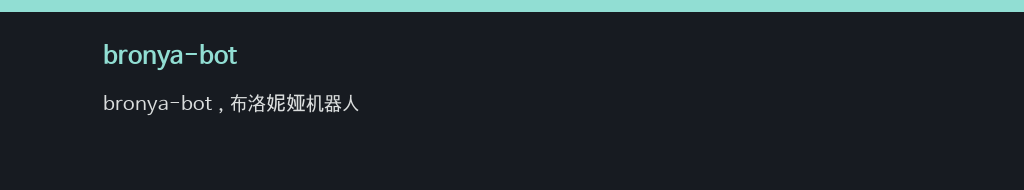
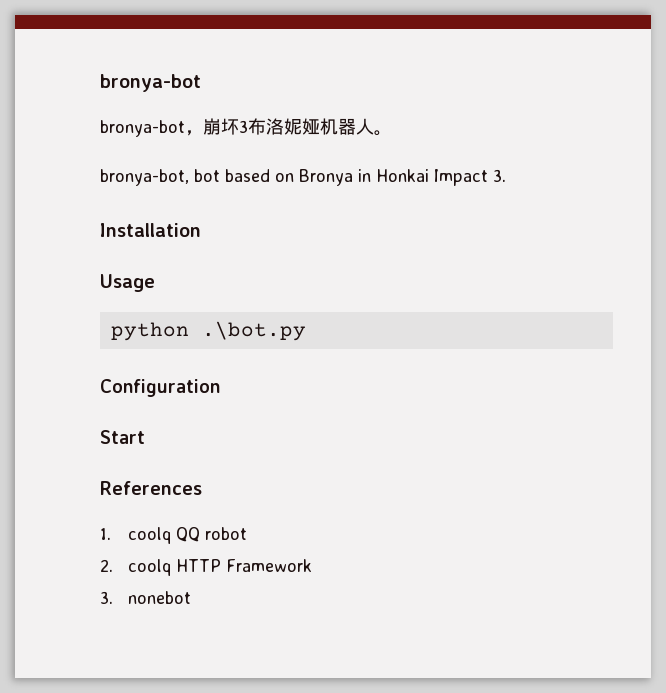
- bronya-bot，布洛妮娅机器人
+ bronya-bot，崩坏3布洛妮娅机器人。
+ bronya-bot, bot based on Bronya in Honkai Impact 3.
+ Installation
+ Usage
+ python .\bot.py
+ Configuration
+ Start
+ References
+ 1. coolq QQ robot
+ 2. coolq HTTP Framework
+ 3. nonebot

